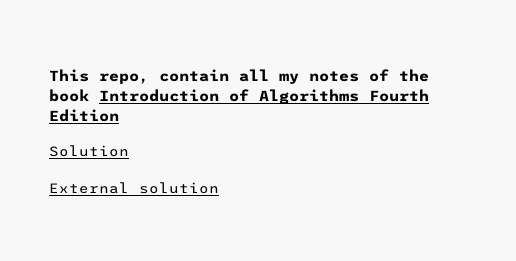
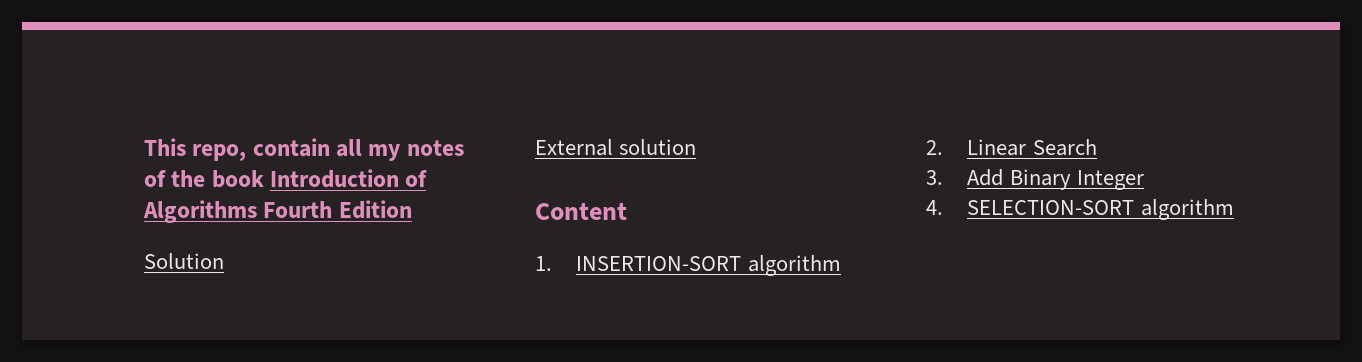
+ Content
+ 1. INSERTION-SORT algorithm
+ 2. Linear Search
+ 3. Add Binary Integer
+ 4. SELECTION-SORT algorithm

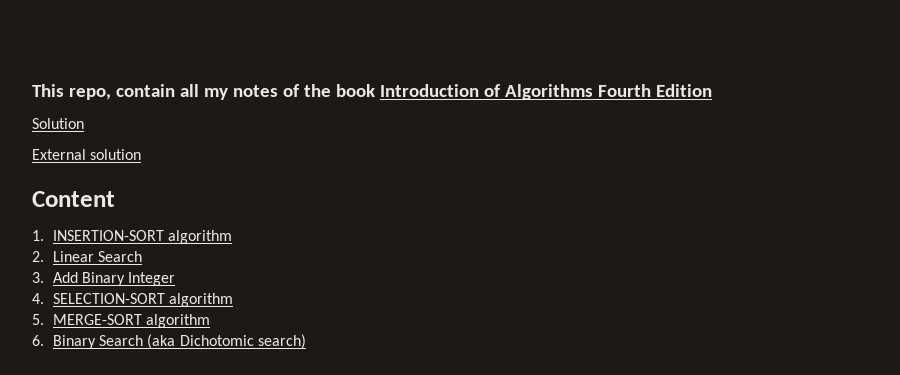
+ 5. MERGE-SORT algorithm
+ 6. Binary Search (aka Dichotomic search)

